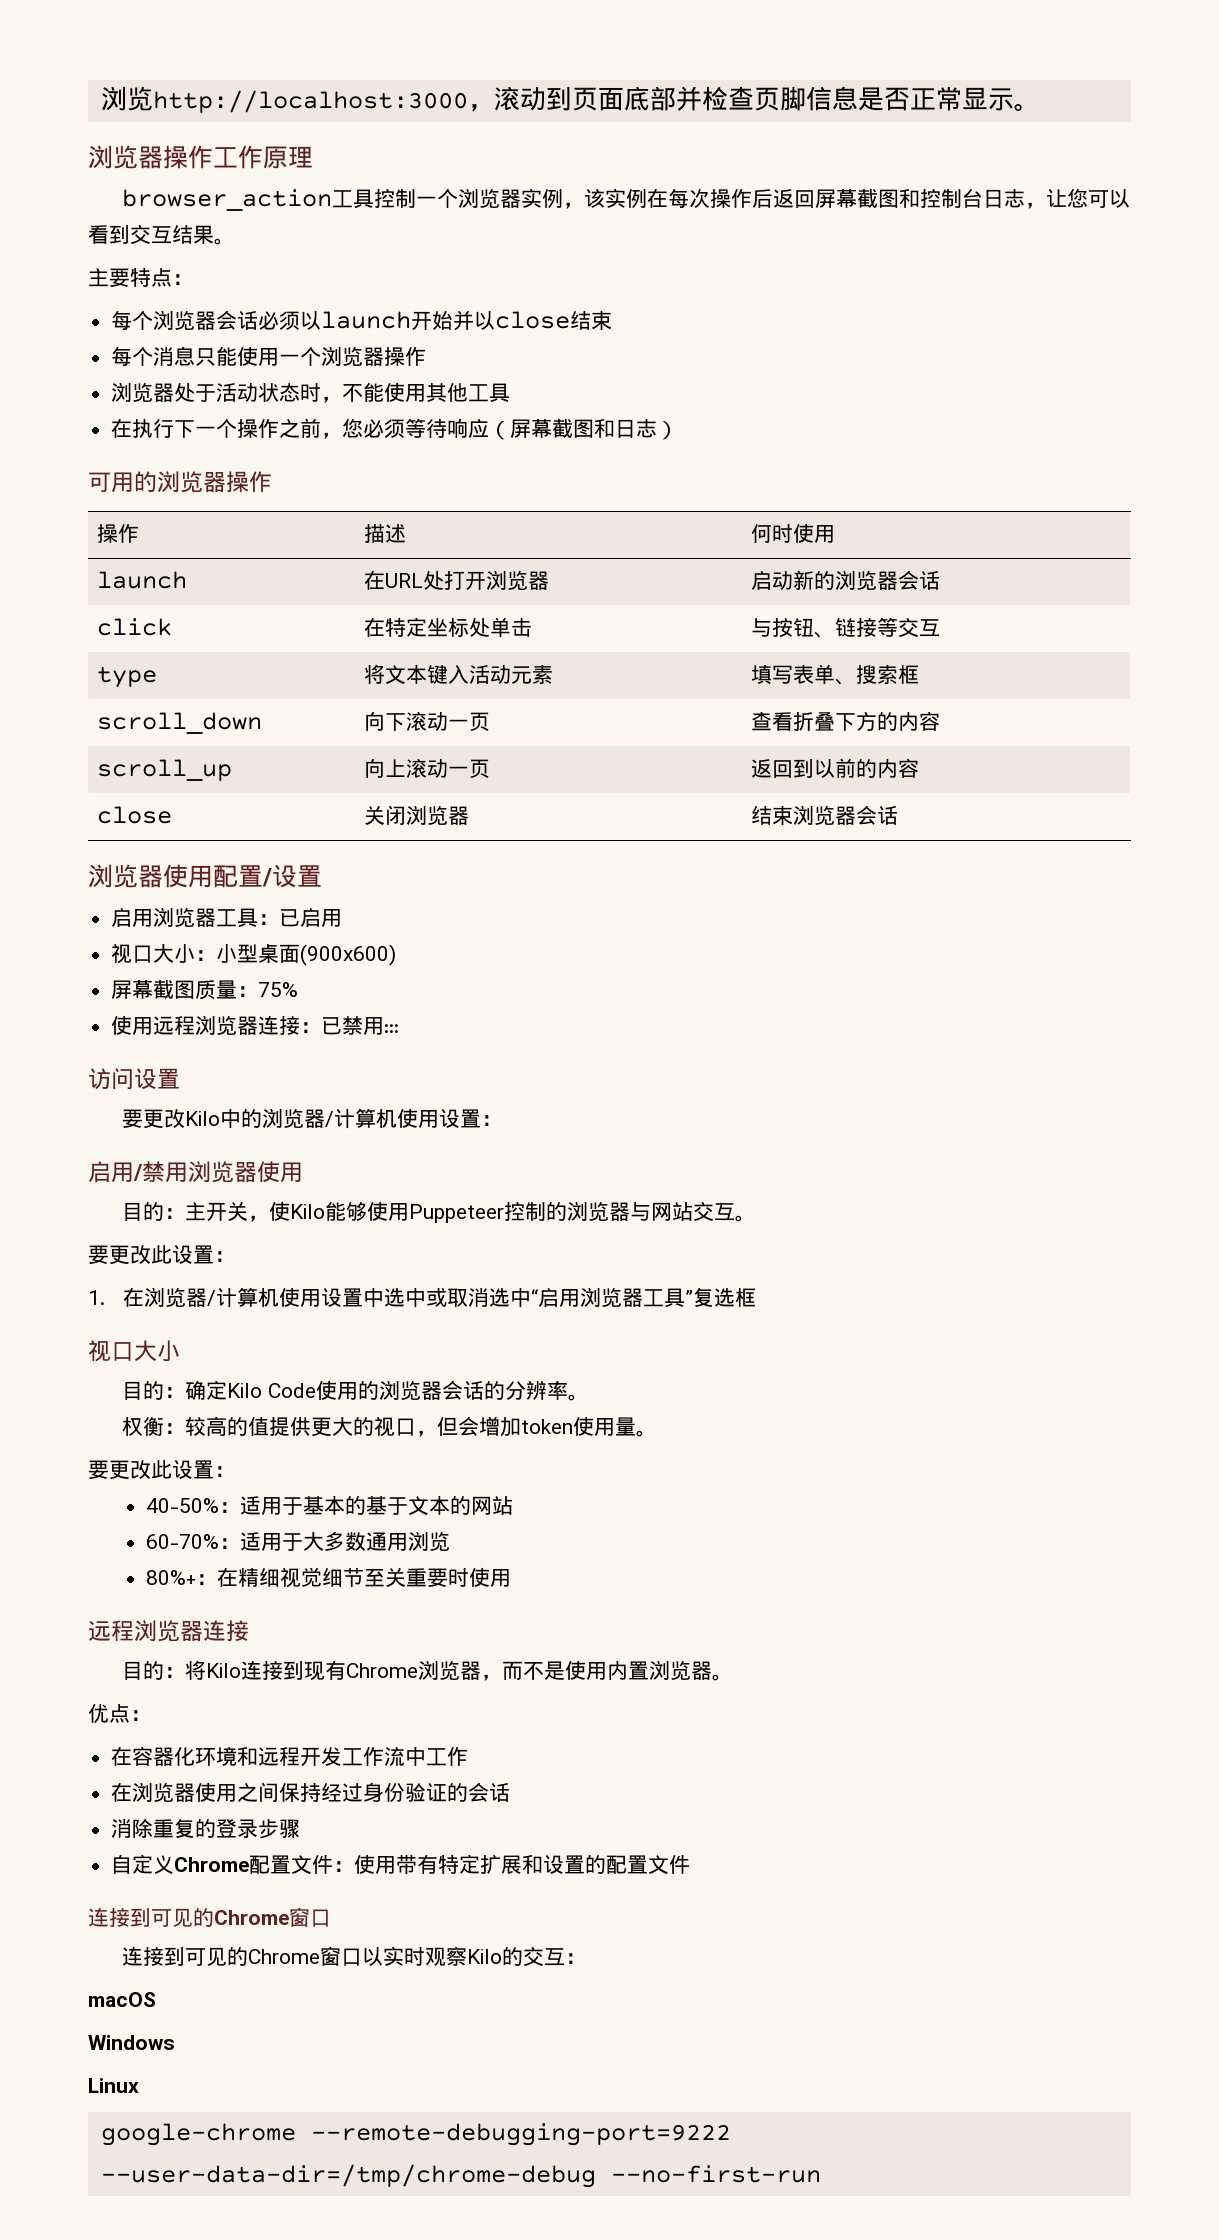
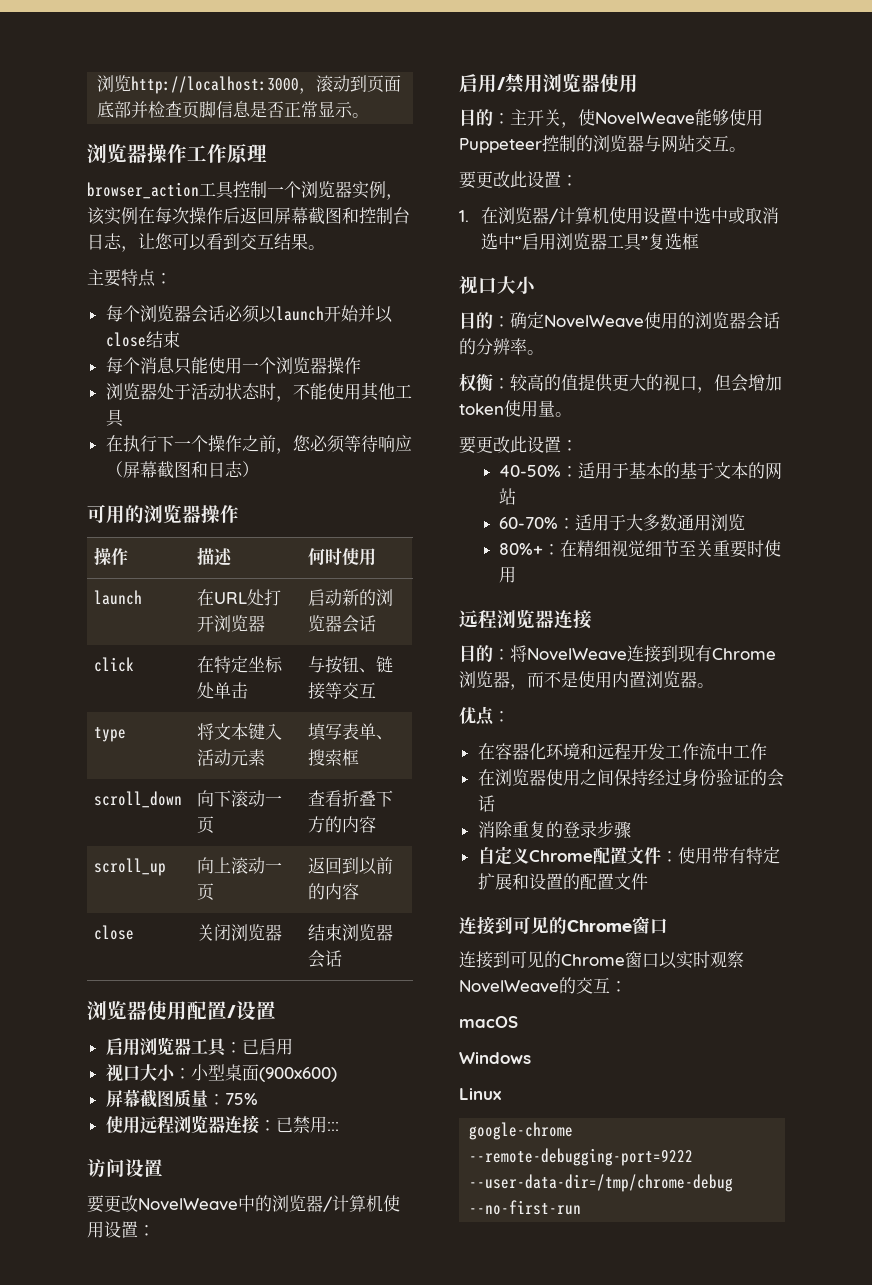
- 要更改Kilo中的浏览器/计算机使用设置：
+ 要更改NovelWeave中的浏览器/计算机使用设置：
- 目的：主开关，使Kilo能够使用Puppeteer控制的浏览器与网站交互。
+ 目的：主开关，使NovelWeave能够使用Puppeteer控制的浏览器与网站交互。
- 目的：确定Kilo Code使用的浏览器会话的分辨率。
+ 目的：确定NovelWeave使用的浏览器会话的分辨率。
- 目的：将Kilo连接到现有Chrome浏览器，而不是使用内置浏览器。
+ 目的：将NovelWeave连接到现有Chrome浏览器，而不是使用内置浏览器。
- 连接到可见的Chrome窗口以实时观察Kilo的交互：
+ 连接到可见的Chrome窗口以实时观察NovelWeave的交互：

